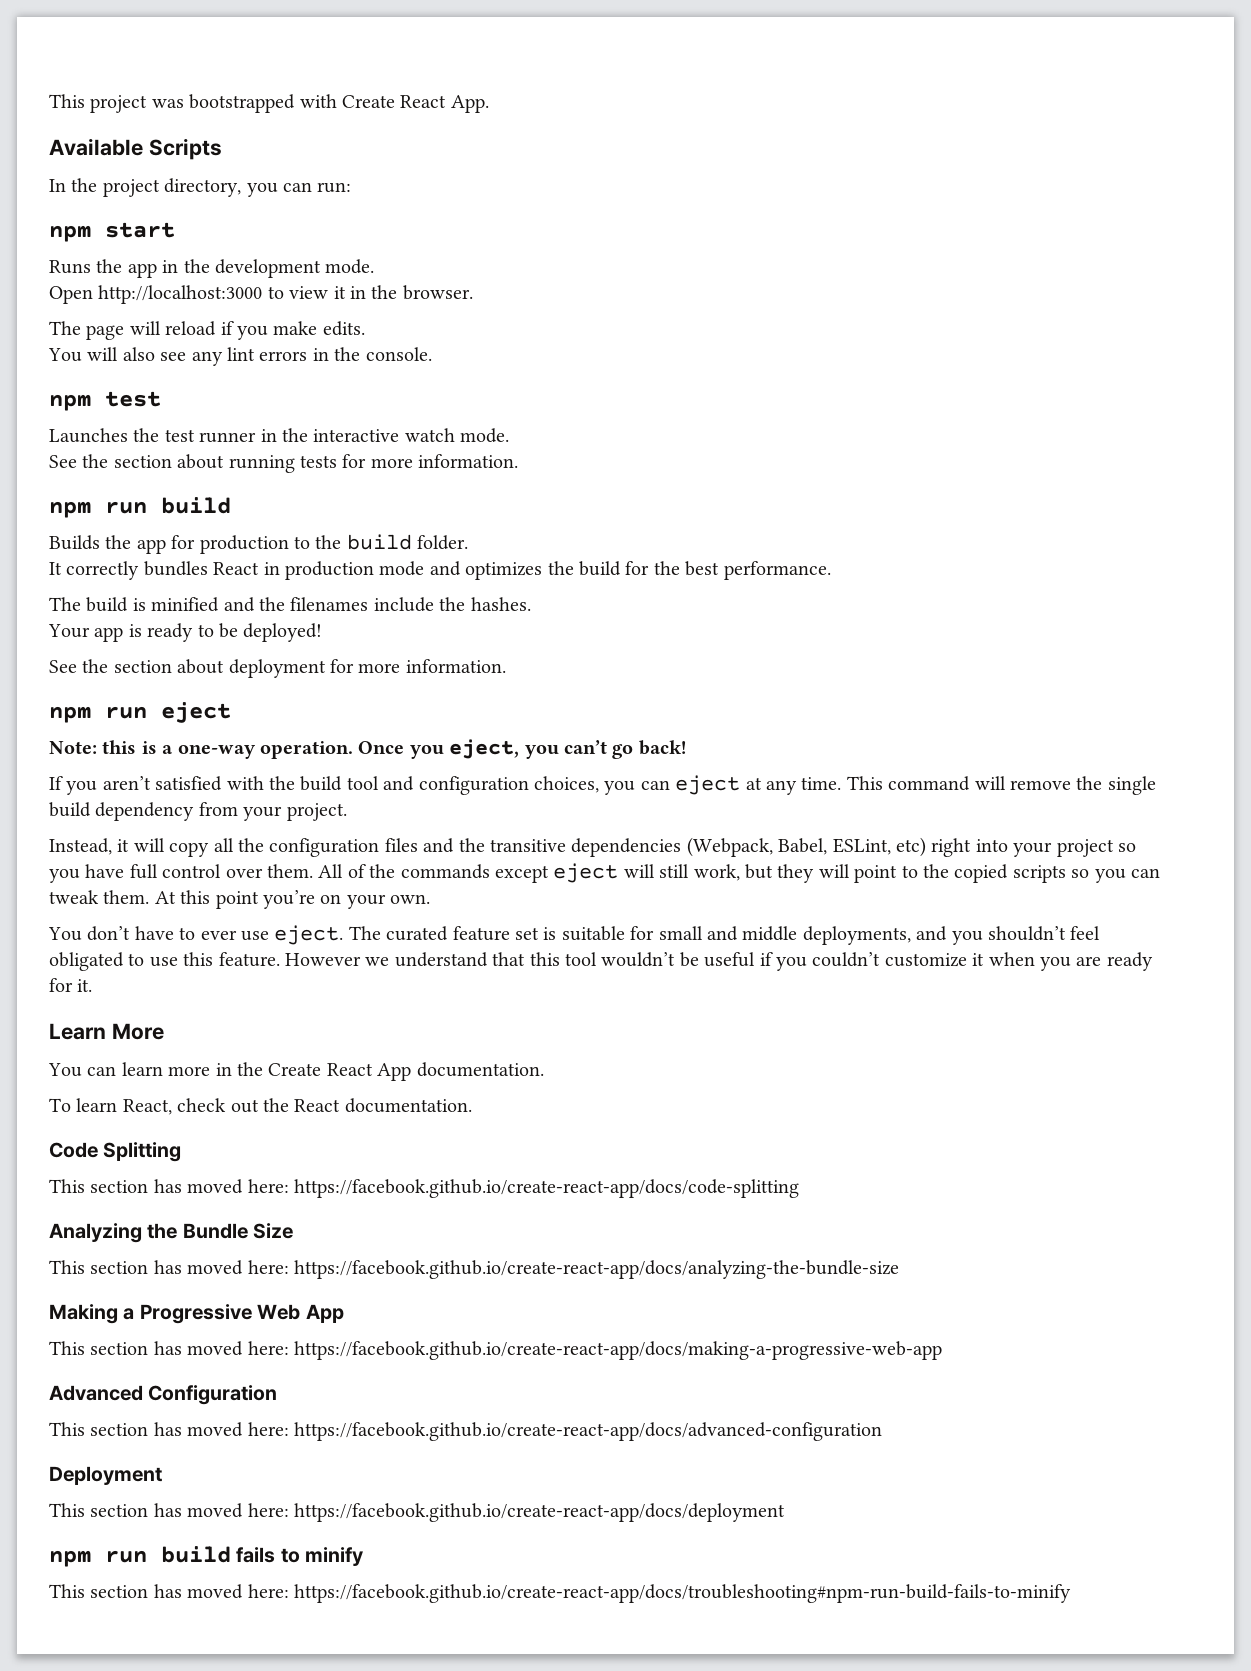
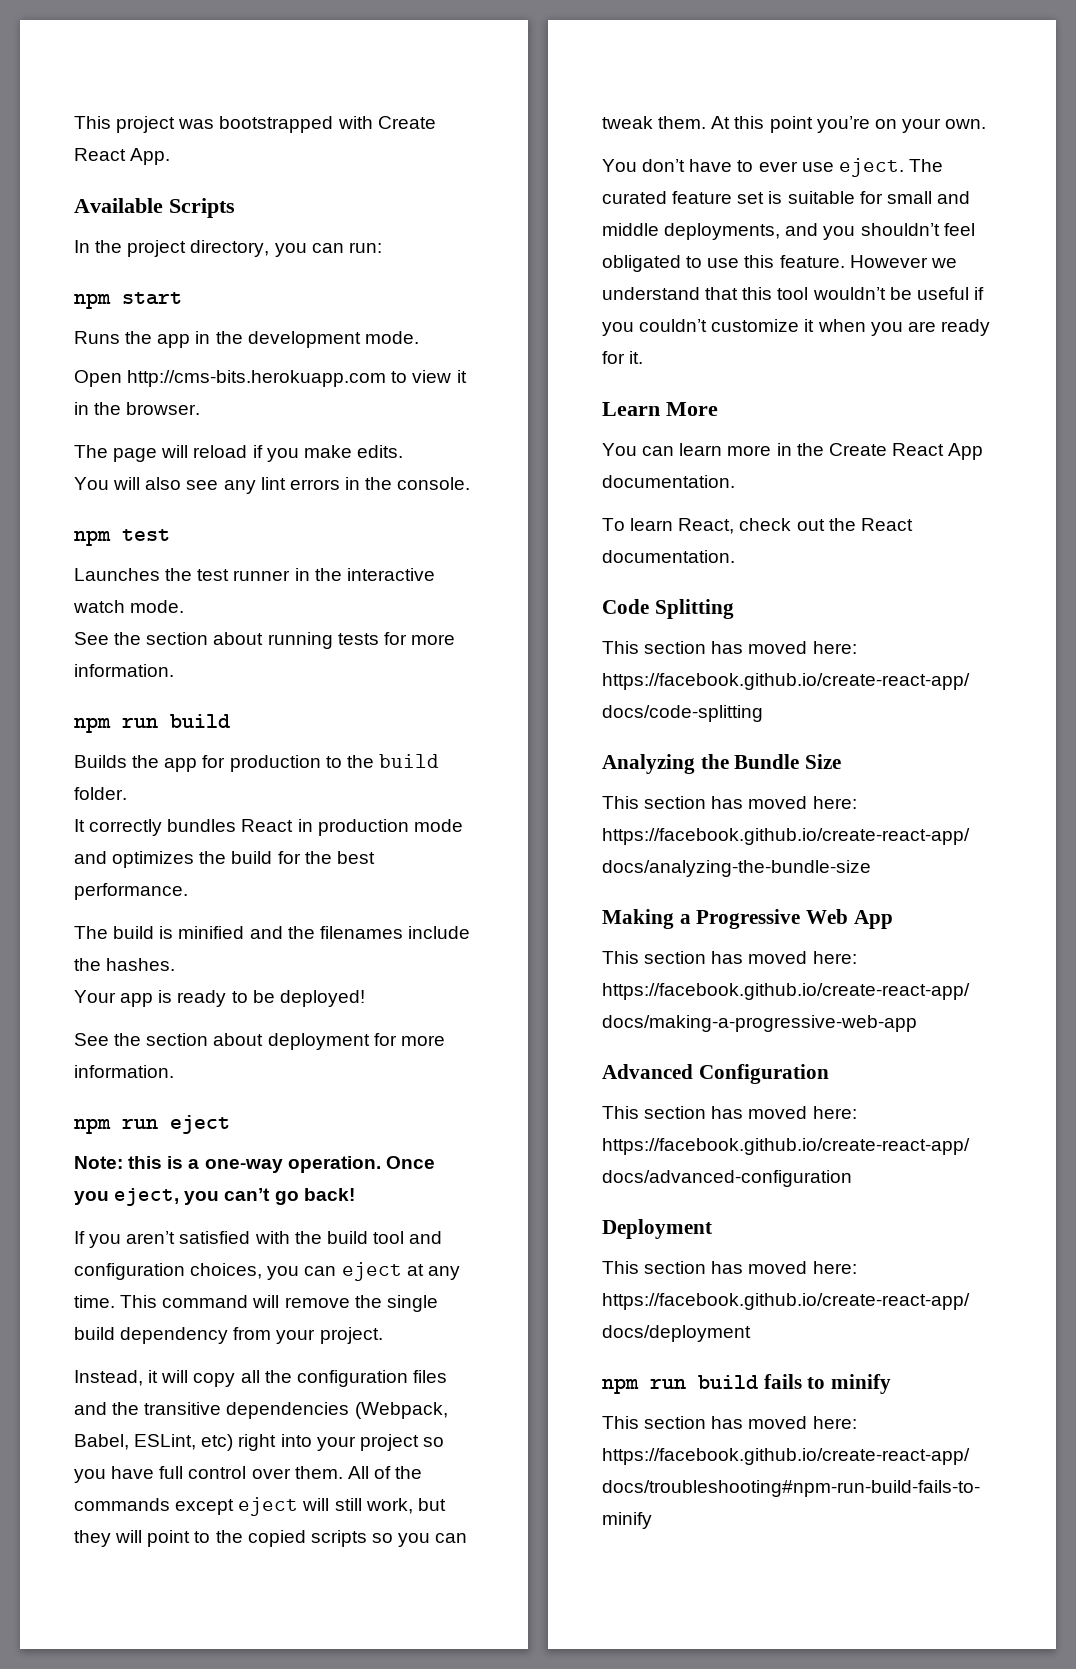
- Open http://localhost:3000 to view it in the browser.
+ Open http://cms-bits.herokuapp.com to view it in the browser.

